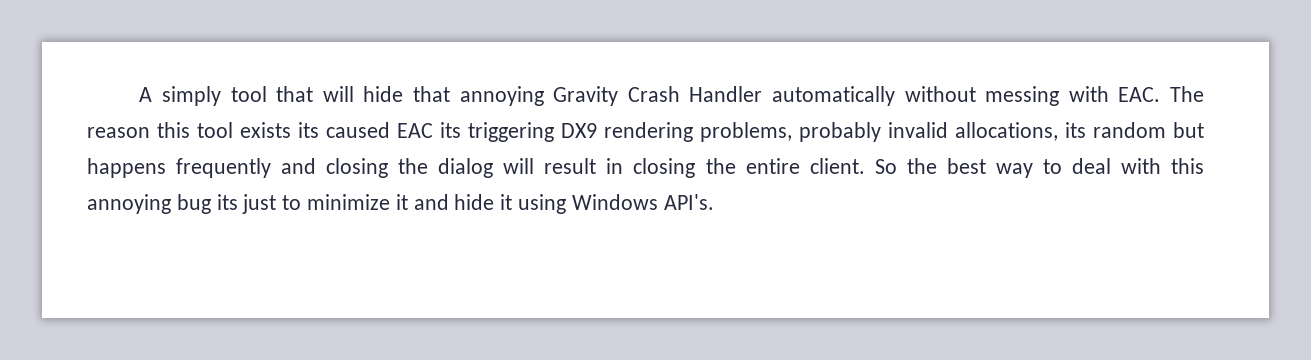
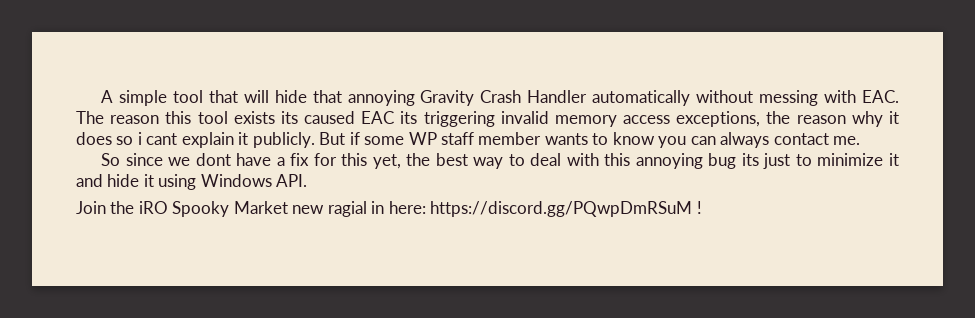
- A simply tool that will hide that annoying Gravity Crash Handler automatically without messing with EAC. The reason this tool exists its caused EAC its triggering DX9 rendering problems, probably invalid allocations, its random but happens frequently and closing the dialog will result in closing the entire client. So the best way to deal with this annoying bug its just to minimize it and hide it using Windows API's.
+ A simple tool that will hide that annoying Gravity Crash Handler automatically without messing with EAC. The reason this tool exists its caused EAC its triggering invalid memory access exceptions, the reason why it does so i cant explain it publicly. But if some WP staff member wants to know you can always contact me.
+ So since we dont have a fix for this yet, the best way to deal with this annoying bug its just to minimize it and hide it using Windows API.
+ Join the iRO Spooky Market new ragial in here: https://discord.gg/PQwpDmRSuM !

